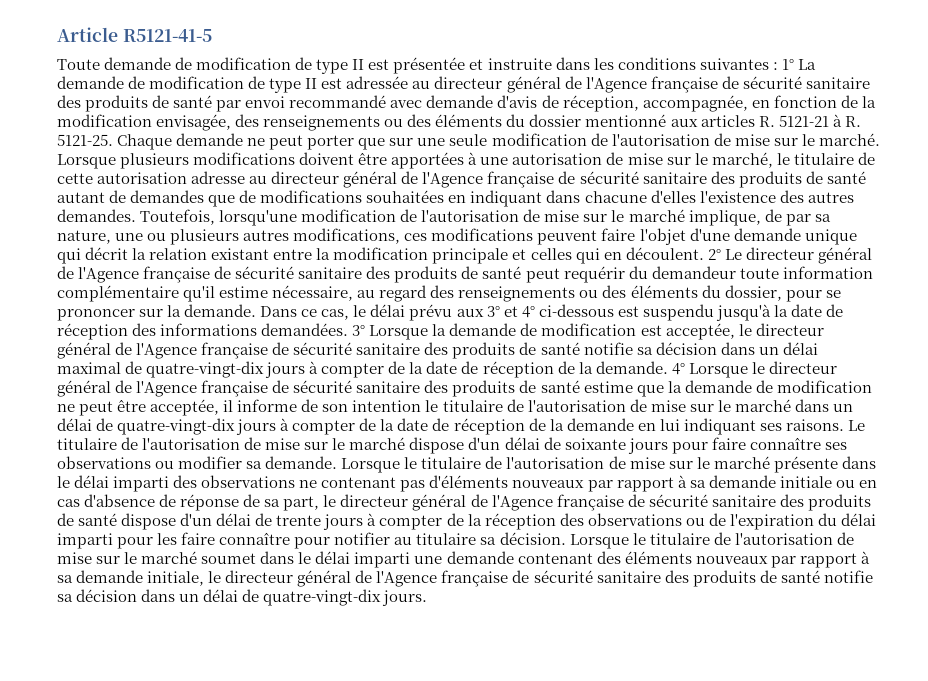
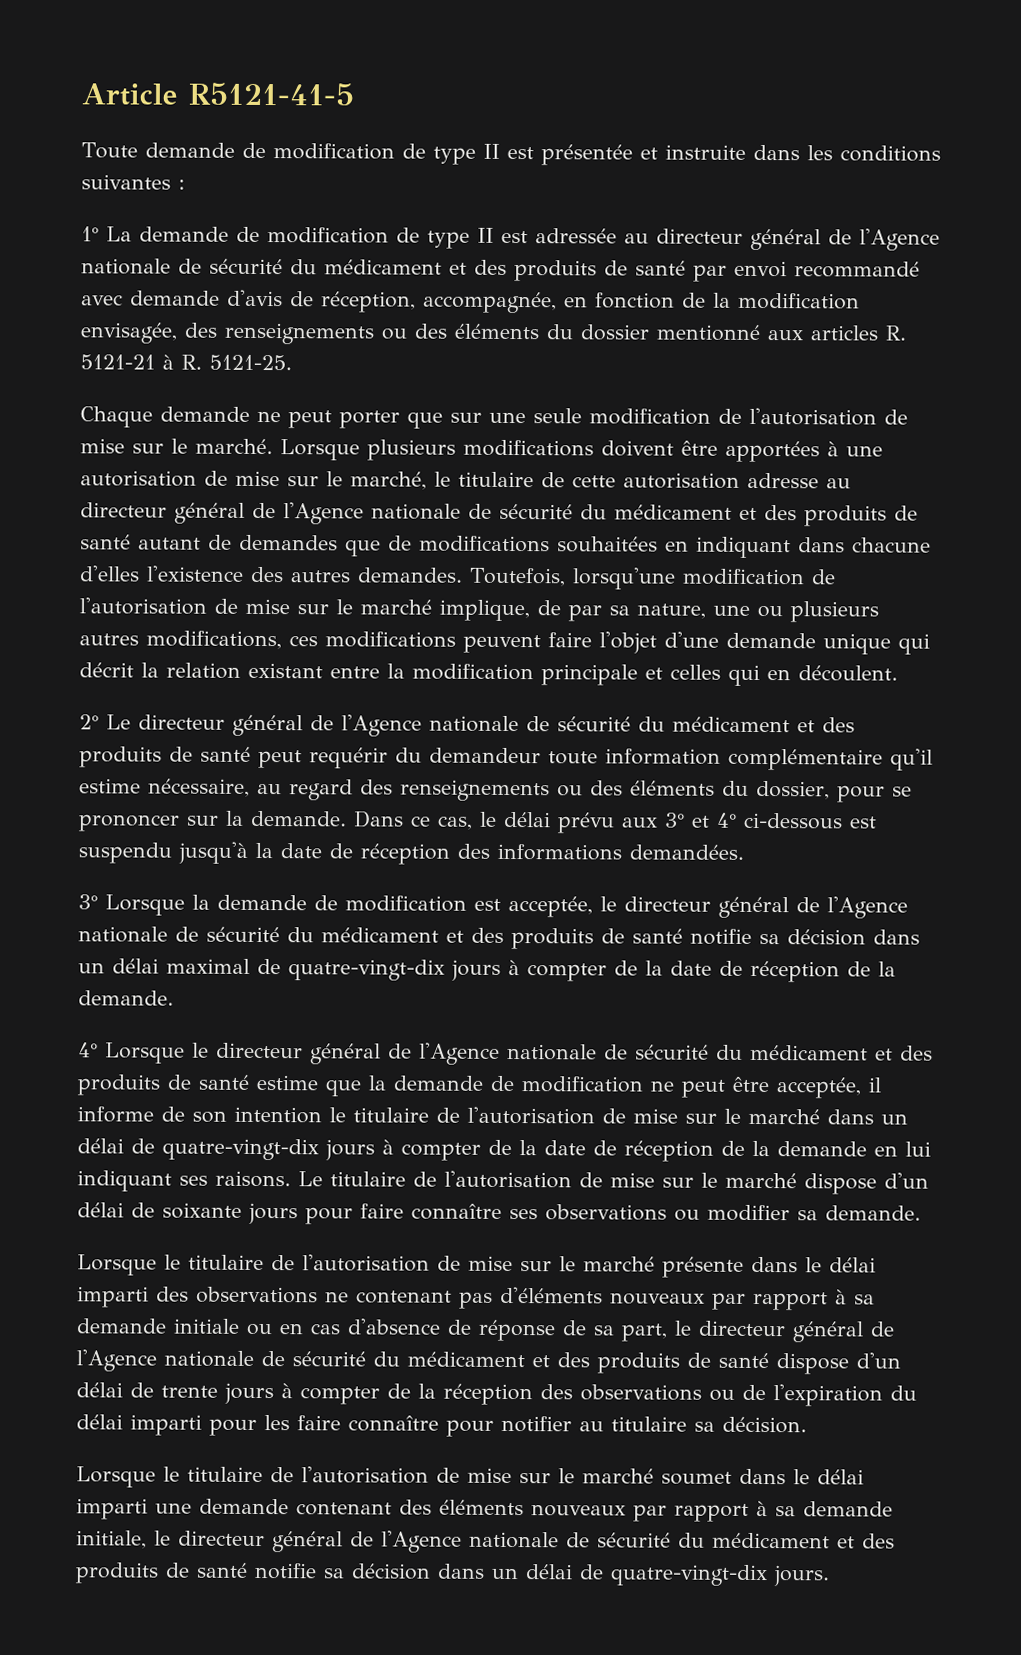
- Toute demande de modification de type II est présentée et instruite dans les conditions suivantes : 1° La demande de modification de type II est adressée au directeur général de l'Agence française de sécurité sanitaire des produits de santé par envoi recommandé avec demande d'avis de réception, accompagnée, en fonction de la modification envisagée, des renseignements ou des éléments du dossier mentionné aux articles R. 5121-21 à R. 5121-25. Chaque demande ne peut porter que sur une seule modification de l'autorisation de mise sur le marché.
+ Toute demande de modification de type II est présentée et instruite dans les conditions suivantes :
+ 1° La demande de modification de type II est adressée au directeur général de l'Agence nationale de sécurité du médicament et des produits de santé par envoi recommandé avec demande d'avis de réception, accompagnée, en fonction de la modification envisagée, des renseignements ou des éléments du dossier mentionné aux articles R. 5121-21 à R. 5121-25.
+ Chaque demande ne peut porter que sur une seule modification de l'autorisation de mise sur le marché.
- Lorsque plusieurs modifications doivent être apportées à une autorisation de mise sur le marché, le titulaire de cette autorisation adresse au directeur général de l'Agence française de sécurité sanitaire des produits de santé autant de demandes que de modifications souhaitées en indiquant dans chacune d'elles l'existence des autres demandes.
+ Lorsque plusieurs modifications doivent être apportées à une autorisation de mise sur le marché, le titulaire de cette autorisation adresse au directeur général de l'Agence nationale de sécurité du médicament et des produits de santé autant de demandes que de modifications souhaitées en indiquant dans chacune d'elles l'existence des autres demandes.
- Toutefois, lorsqu'une modification de l'autorisation de mise sur le marché implique, de par sa nature, une ou plusieurs autres modifications, ces modifications peuvent faire l'objet d'une demande unique qui décrit la relation existant entre la modification principale et celles qui en découlent. 2° Le directeur général de l'Agence française de sécurité sanitaire des produits de santé peut requérir du demandeur toute information complémentaire qu'il estime nécessaire, au regard des renseignements ou des éléments du dossier, pour se prononcer sur la demande.
+ Toutefois, lorsqu'une modification de l'autorisation de mise sur le marché implique, de par sa nature, une ou plusieurs autres modifications, ces modifications peuvent faire l'objet d'une demande unique qui décrit la relation existant entre la modification principale et celles qui en découlent.
+ 2° Le directeur général de l'Agence nationale de sécurité du médicament et des produits de santé peut requérir du demandeur toute information complémentaire qu'il estime nécessaire, au regard des renseignements ou des éléments du dossier, pour se prononcer sur la demande.
- Dans ce cas, le délai prévu aux 3° et 4° ci-dessous est suspendu jusqu'à la date de réception des informations demandées. 3° Lorsque la demande de modification est acceptée, le directeur général de l'Agence française de sécurité sanitaire des produits de santé notifie sa décision dans un délai maximal de quatre-vingt-dix jours à compter de la date de réception de la demande. 4° Lorsque le directeur général de l'Agence française de sécurité sanitaire des produits de santé estime que la demande de modification ne peut être acceptée, il informe de son intention le titulaire de l'autorisation de mise sur le marché dans un délai de quatre-vingt-dix jours à compter de la date de réception de la demande en lui indiquant ses raisons.
+ Dans ce cas, le délai prévu aux 3° et 4° ci-dessous est suspendu jusqu'à la date de réception des informations demandées.
+ 3° Lorsque la demande de modification est acceptée, le directeur général de l'Agence nationale de sécurité du médicament et des produits de santé notifie sa décision dans un délai maximal de quatre-vingt-dix jours à compter de la date de réception de la demande.
+ 4° Lorsque le directeur général de l'Agence nationale de sécurité du médicament et des produits de santé estime que la demande de modification ne peut être acceptée, il informe de son intention le titulaire de l'autorisation de mise sur le marché dans un délai de quatre-vingt-dix jours à compter de la date de réception de la demande en lui indiquant ses raisons.
- Le titulaire de l'autorisation de mise sur le marché dispose d'un délai de soixante jours pour faire connaître ses observations ou modifier sa demande. Lorsque le titulaire de l'autorisation de mise sur le marché présente dans le délai imparti des observations ne contenant pas d'éléments nouveaux par rapport à sa demande initiale ou en cas d'absence de réponse de sa part, le directeur général de l'Agence française de sécurité sanitaire des produits de santé dispose d'un délai de trente jours à compter de la réception des observations ou de l'expiration du délai imparti pour les faire connaître pour notifier au titulaire sa décision. Lorsque le titulaire de l'autorisation de mise sur le marché soumet dans le délai imparti une demande contenant des éléments nouveaux par rapport à sa demande initiale, le directeur général de l'Agence française de sécurité sanitaire des produits de santé notifie sa décision dans un délai de quatre-vingt-dix jours.
+ Le titulaire de l'autorisation de mise sur le marché dispose d'un délai de soixante jours pour faire connaître ses observations ou modifier sa demande.
+ Lorsque le titulaire de l'autorisation de mise sur le marché présente dans le délai imparti des observations ne contenant pas d'éléments nouveaux par rapport à sa demande initiale ou en cas d'absence de réponse de sa part, le directeur général de l'Agence nationale de sécurité du médicament et des produits de santé dispose d'un délai de trente jours à compter de la réception des observations ou de l'expiration du délai imparti pour les faire connaître pour notifier au titulaire sa décision.
+ Lorsque le titulaire de l'autorisation de mise sur le marché soumet dans le délai imparti une demande contenant des éléments nouveaux par rapport à sa demande initiale, le directeur général de l'Agence nationale de sécurité du médicament et des produits de santé notifie sa décision dans un délai de quatre-vingt-dix jours.

